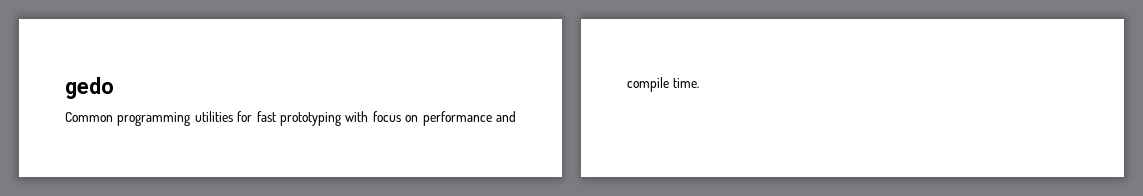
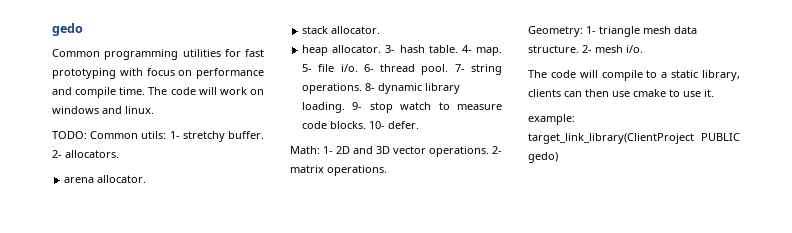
+ The code will work on windows and linux.
+ TODO: Common utils: 1- stretchy buffer. 2- allocators.
+ arena allocator.
+ stack allocator.
+ heap allocator. 3- hash table. 4- map. 5- file i/o. 6- thread pool. 7- string operations. 8- dynamic library loading. 9- stop watch to measure code blocks. 10- defer.
+ Math: 1- 2D and 3D vector operations. 2- matrix operations.
+ Geometry: 1- triangle mesh data structure. 2- mesh i/o.
+ The code will compile to a static library, clients can then use cmake to use it.
+ example: target_link_library(ClientProject PUBLIC gedo)

